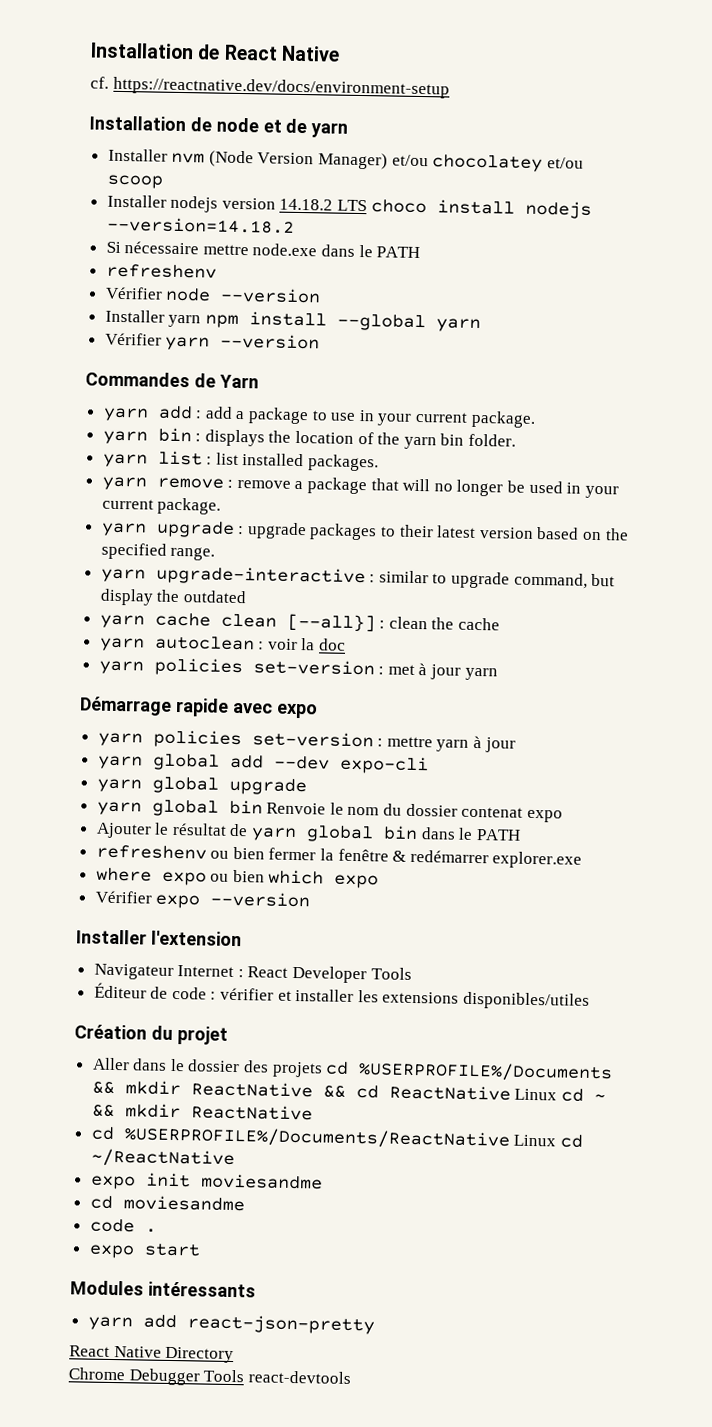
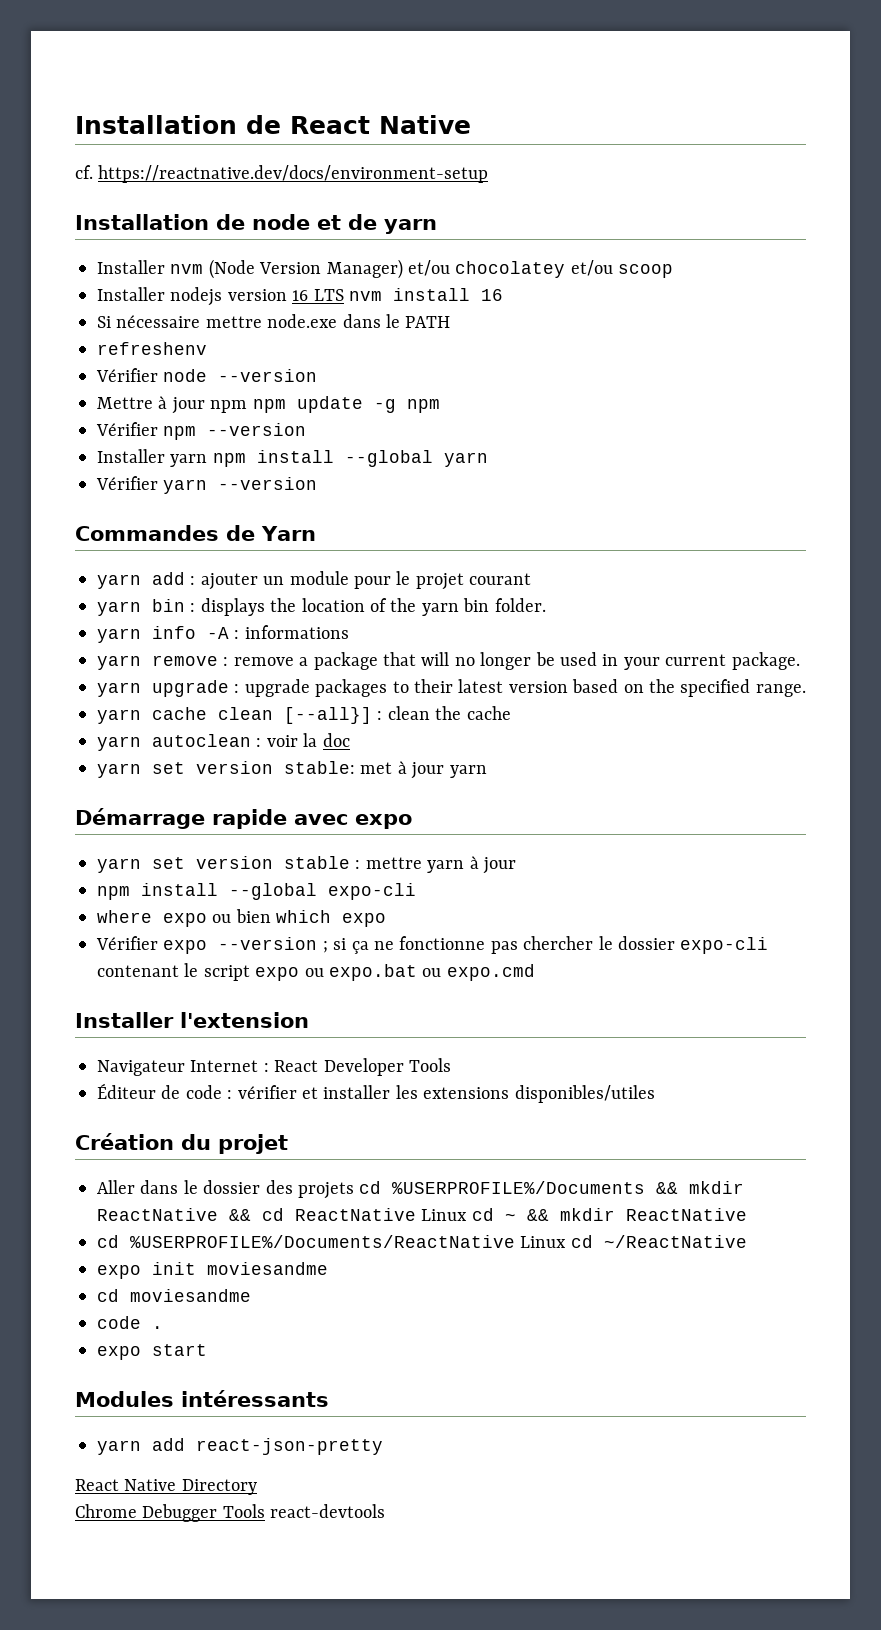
- Installer nodejs version 14.18.2 LTS choco install nodejs --version=14.18.2
+ Installer nodejs version 16 LTS nvm install 16
+ Mettre à jour npm npm update -g npm
+ Vérifier npm --version
- yarn add : add a package to use in your current package.
+ yarn add : ajouter un module pour le projet courant
- yarn list : list installed packages.
+ yarn info -A : informations
- yarn upgrade-interactive : similar to upgrade command, but display the outdated
- yarn policies set-version : met à jour yarn
+ yarn set version stable: met à jour yarn
- yarn policies set-version : mettre yarn à jour
+ yarn set version stable : mettre yarn à jour
- yarn global add --dev expo-cli
- yarn global upgrade
- yarn global bin Renvoie le nom du dossier contenat expo
- Ajouter le résultat de yarn global bin dans le PATH
- refreshenv ou bien fermer la fenêtre & redémarrer explorer.exe
+ npm install --global expo-cli
- Vérifier expo --version
+ Vérifier expo --version ; si ça ne fonctionne pas chercher le dossier expo-cli contenant le script expo ou expo.bat ou expo.cmd

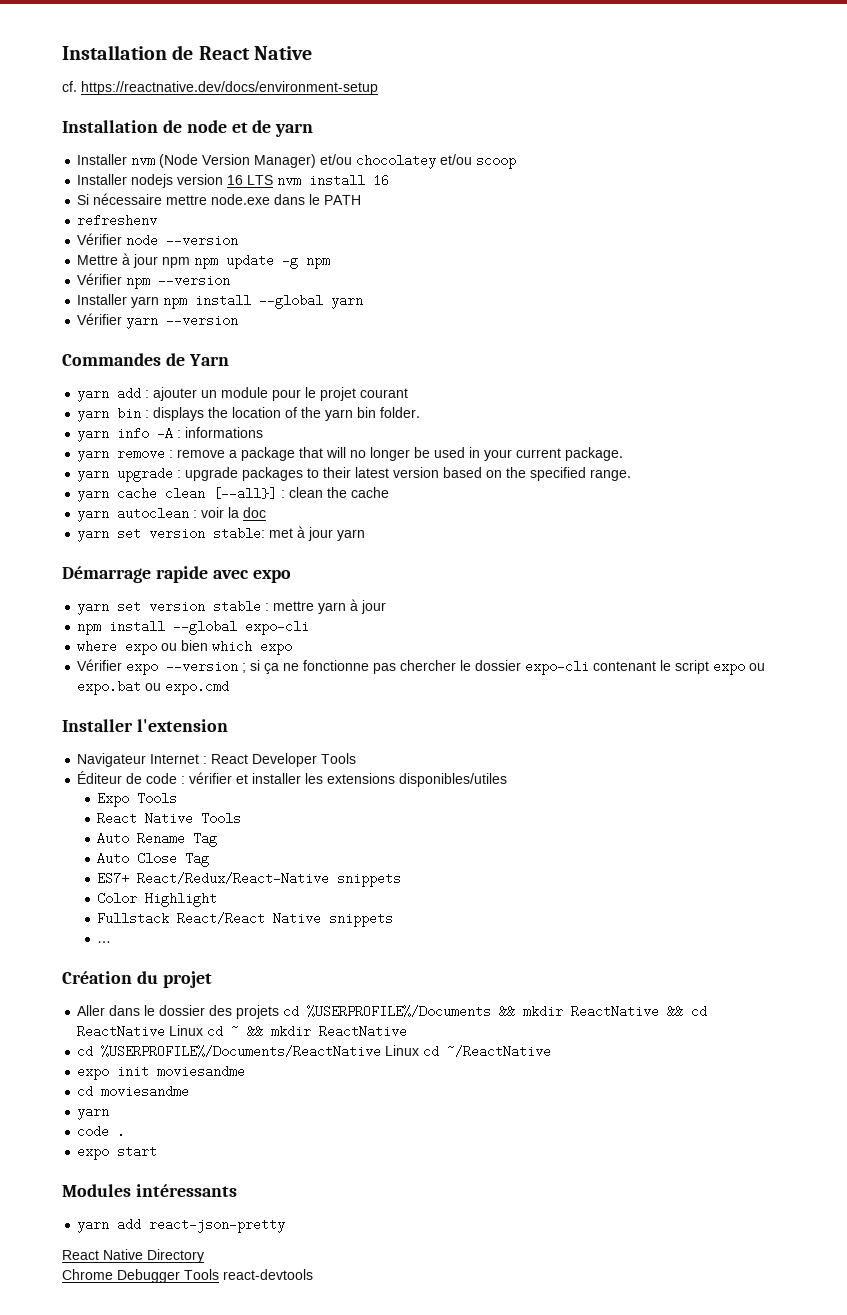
+ Expo Tools
+ React Native Tools
+ Auto Rename Tag
+ Auto Close Tag
+ ES7+ React/Redux/React-Native snippets
+ Color Highlight
+ Fullstack React/React Native snippets
+ …
  cd moviesandme
+ yarn

